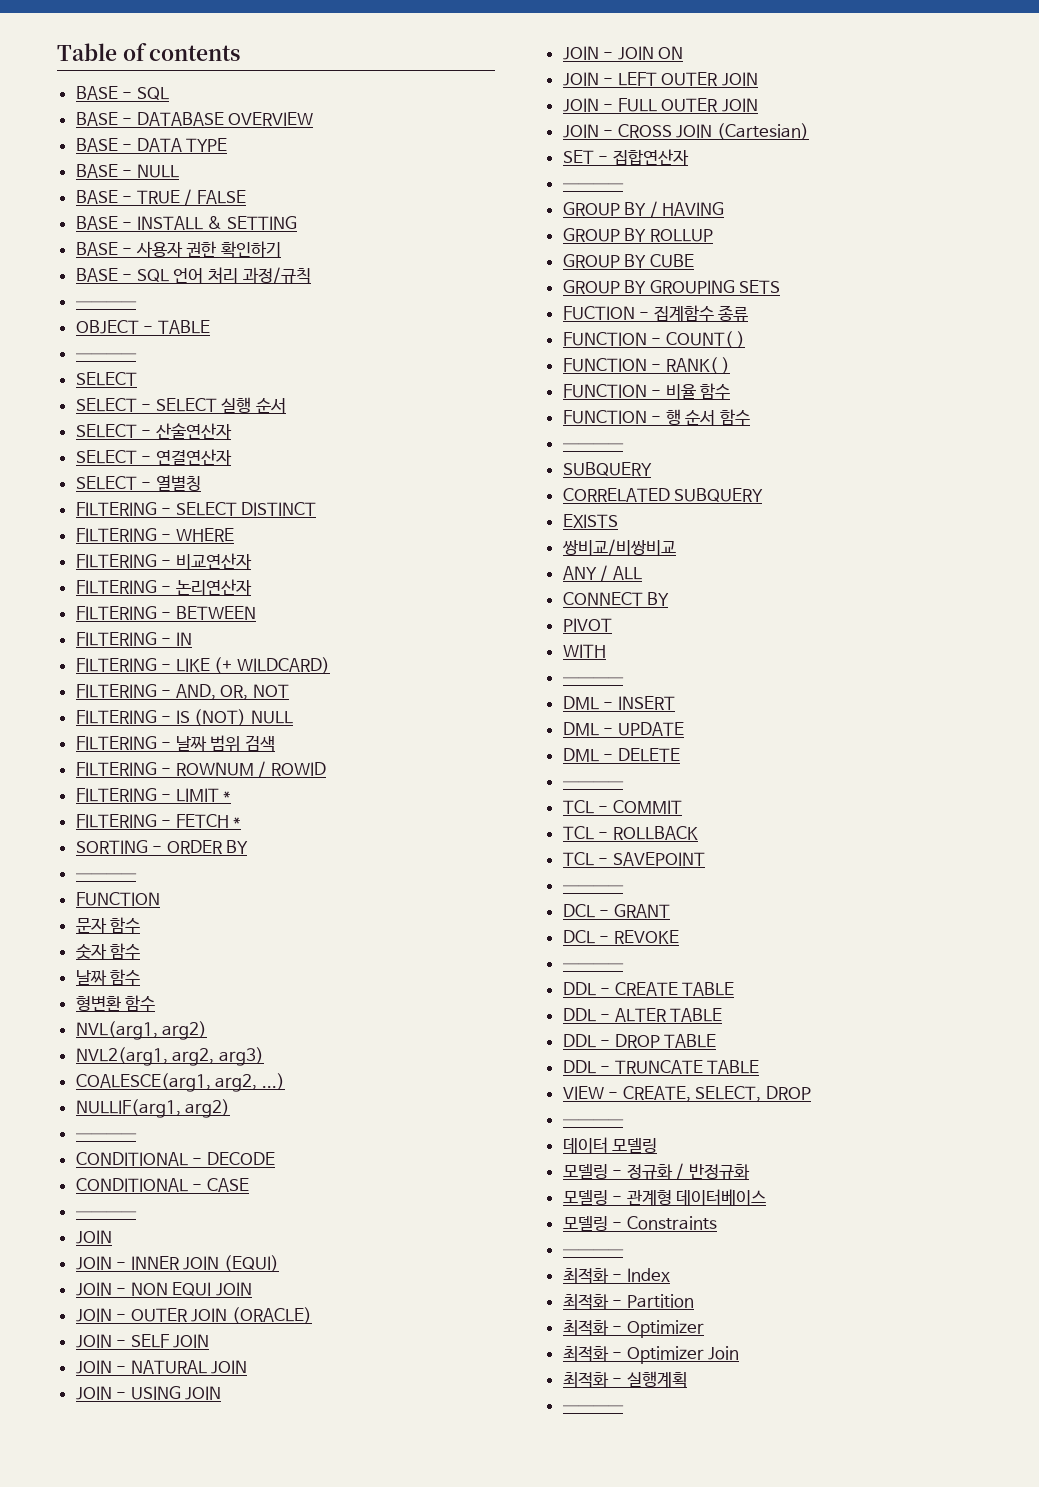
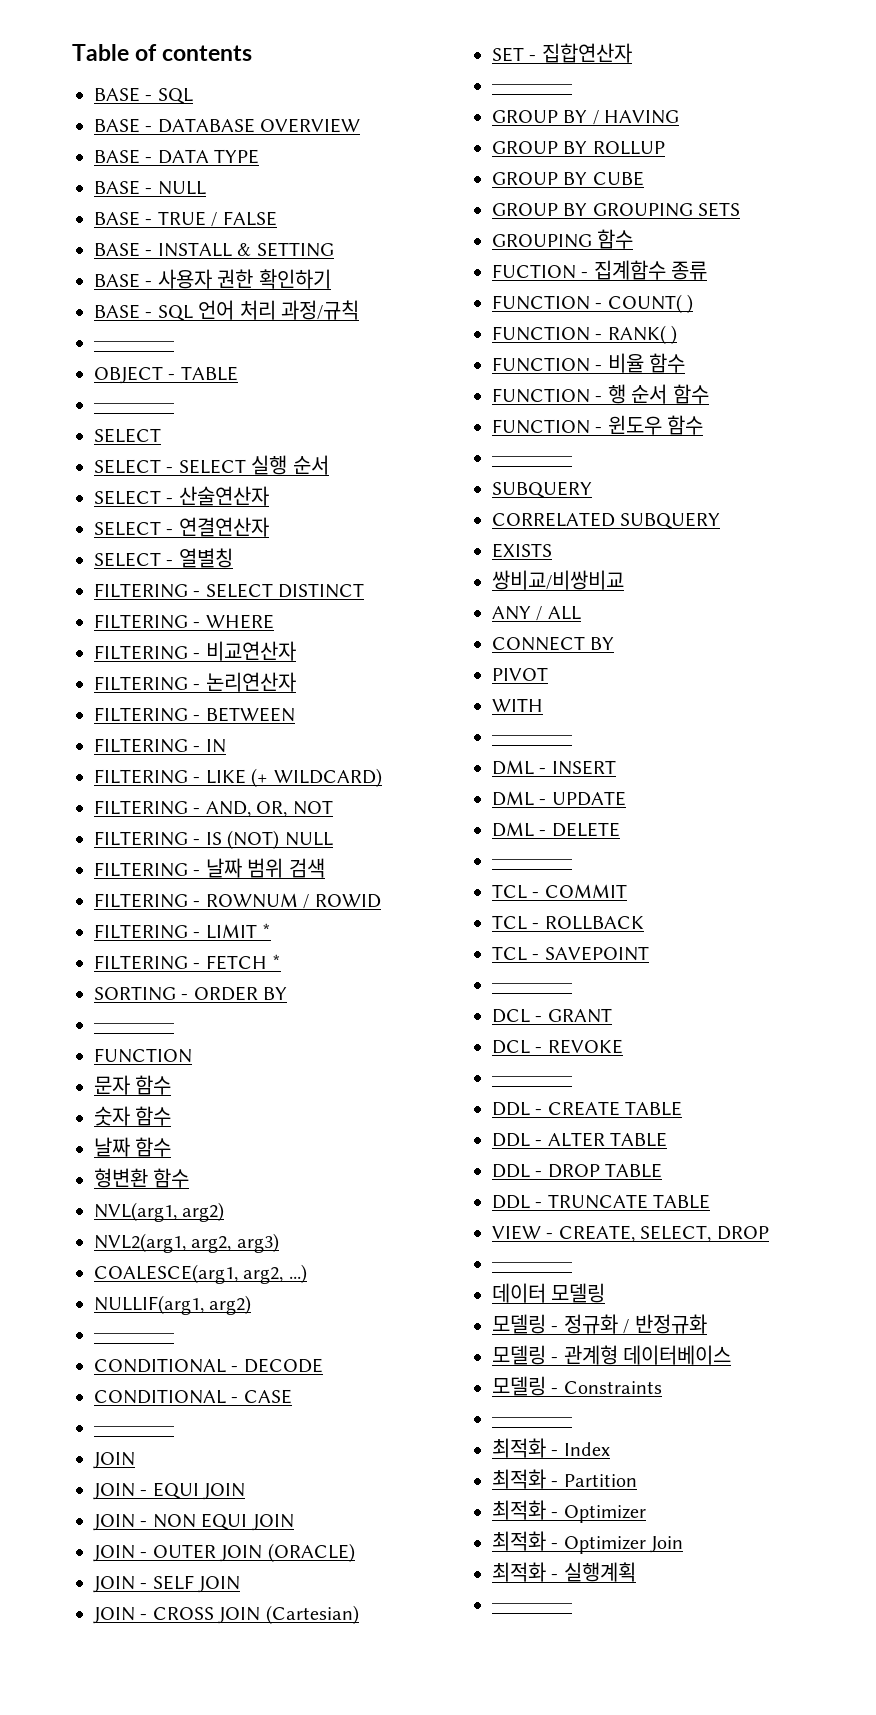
- JOIN - INNER JOIN (EQUI)
+ JOIN - EQUI JOIN
- JOIN - NATURAL JOIN
- JOIN - USING JOIN
- JOIN - JOIN ON
- JOIN - LEFT OUTER JOIN
- JOIN - FULL OUTER JOIN
+ GROUPING 함수
+ FUNCTION - 윈도우 함수

